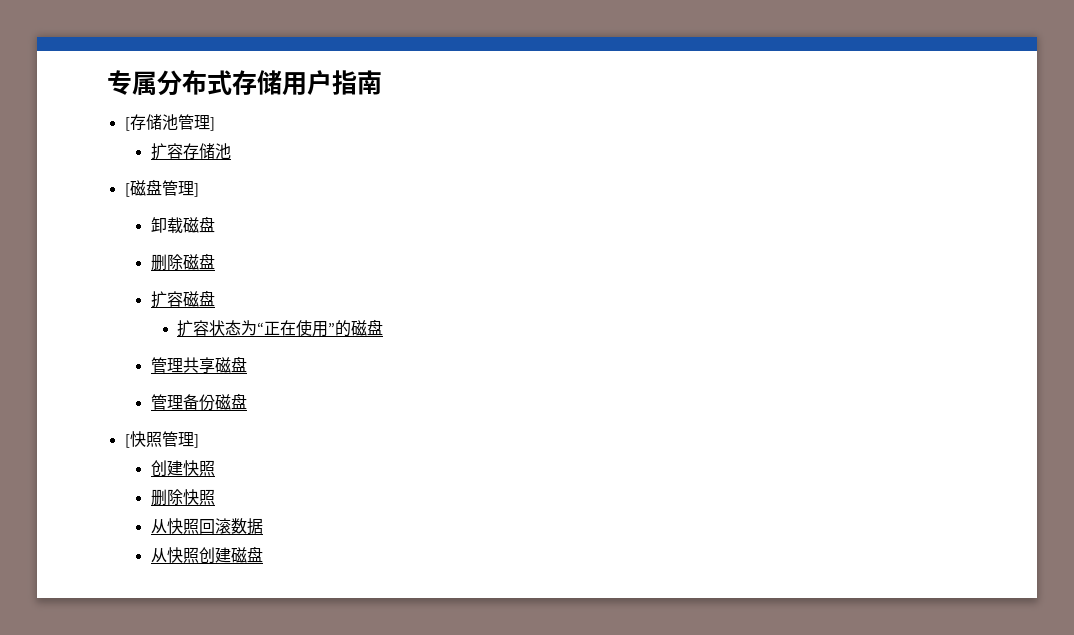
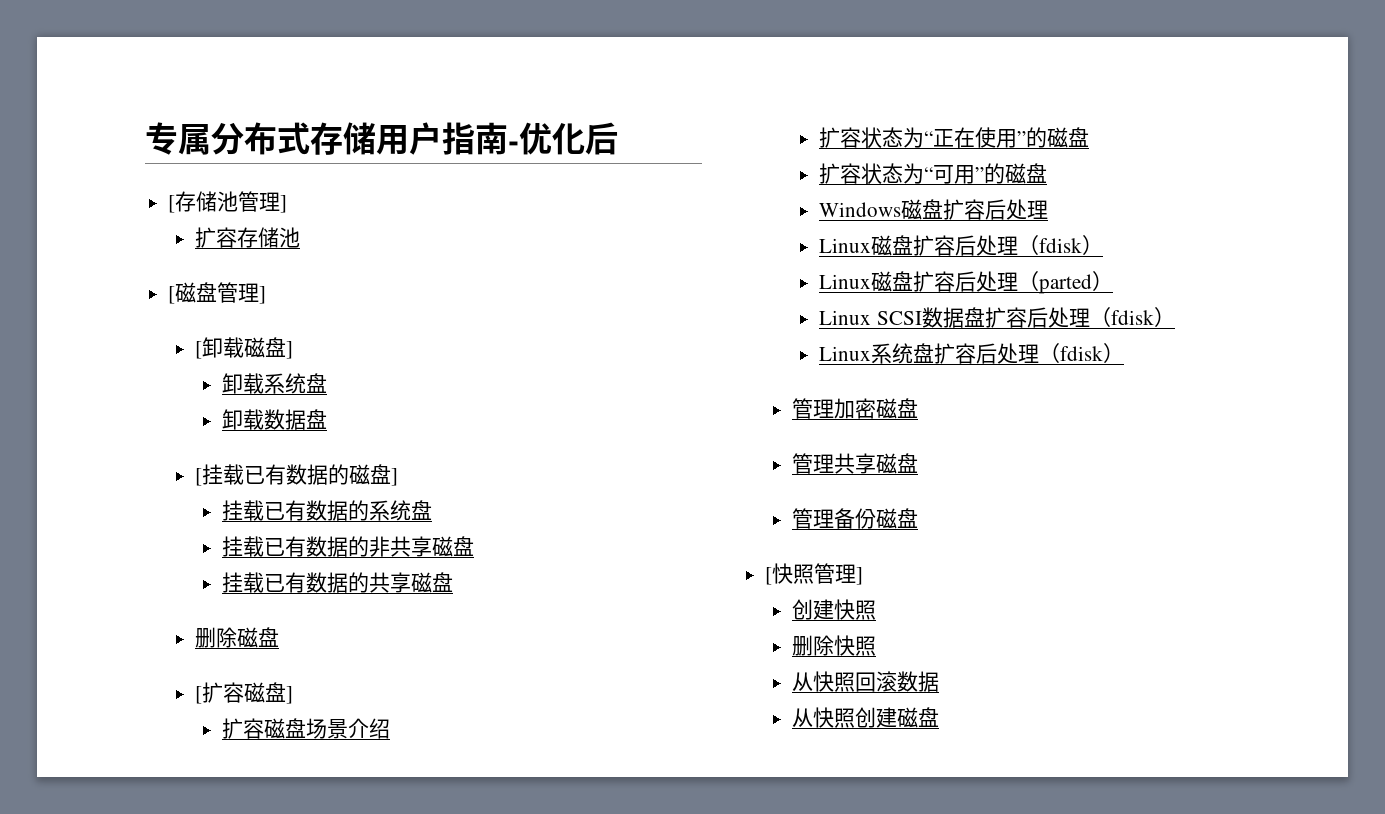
- 专属分布式存储用户指南
+ 专属分布式存储用户指南-优化后
- 卸载磁盘
+ [卸载磁盘]
+ 卸载系统盘
+ 卸载数据盘
+ [挂载已有数据的磁盘]
+ 挂载已有数据的系统盘
+ 挂载已有数据的非共享磁盘
+ 挂载已有数据的共享磁盘
- 扩容磁盘
+ [扩容磁盘]
+ 扩容磁盘场景介绍
+ 扩容状态为“可用”的磁盘
+ Windows磁盘扩容后处理
+ Linux磁盘扩容后处理（fdisk）
+ Linux磁盘扩容后处理（parted）
+ Linux SCSI数据盘扩容后处理（fdisk）
+ Linux系统盘扩容后处理（fdisk）
+ 管理加密磁盘

